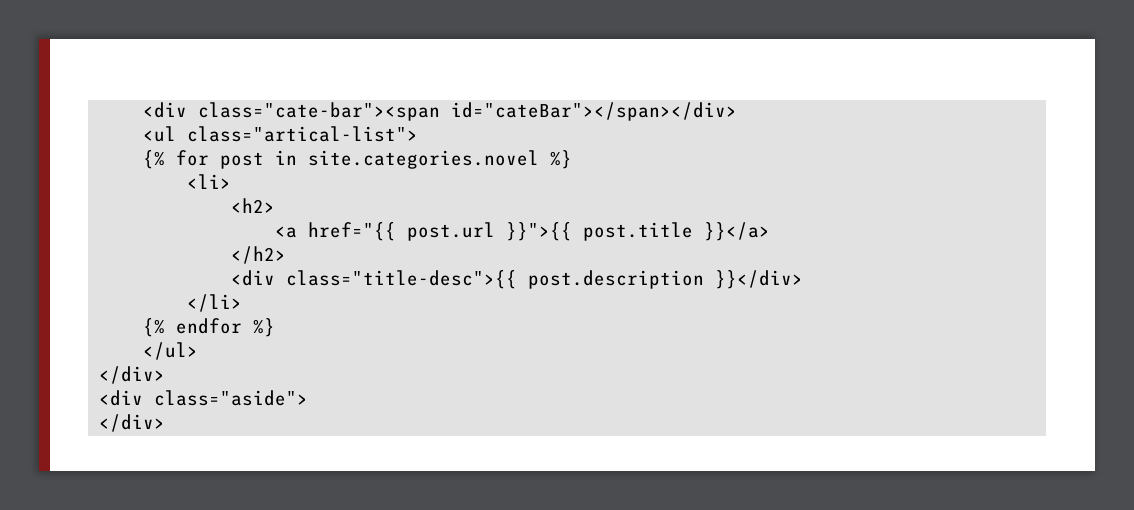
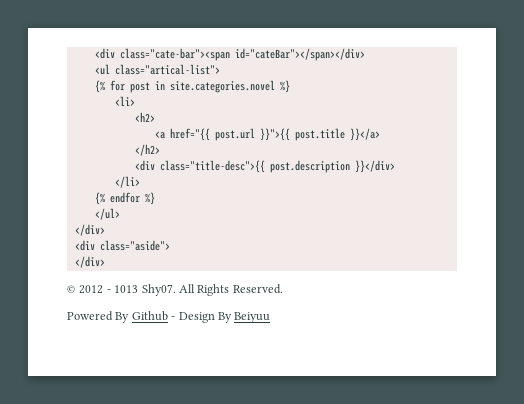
+ © 2012 - 1013 Shy07. All Rights Reserved.
+ Powered By Github - Design By Beiyuu

